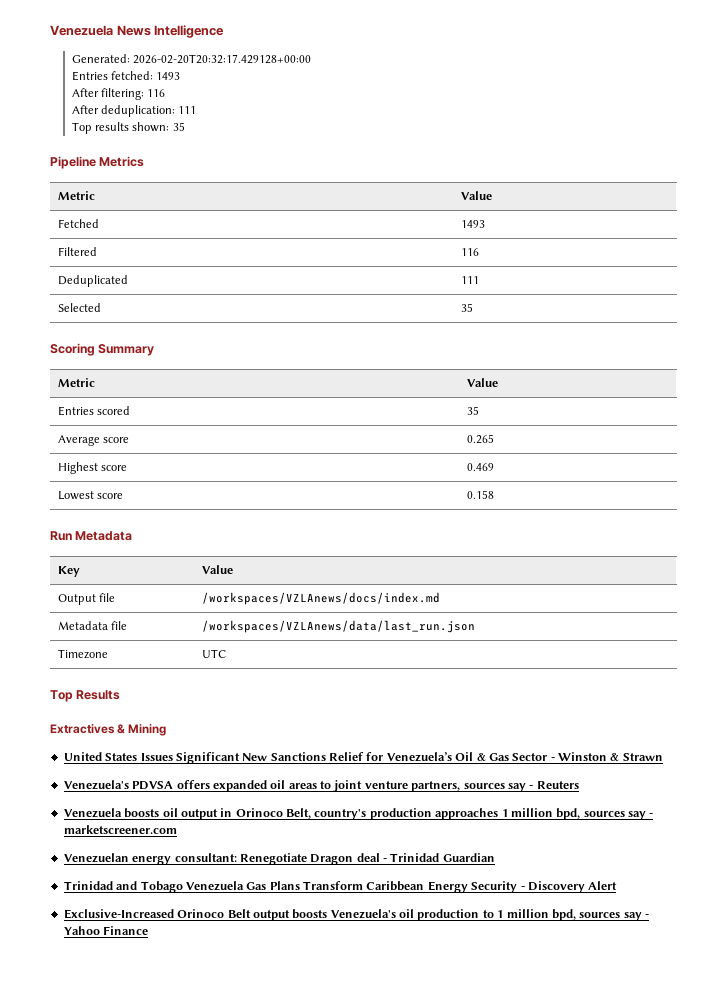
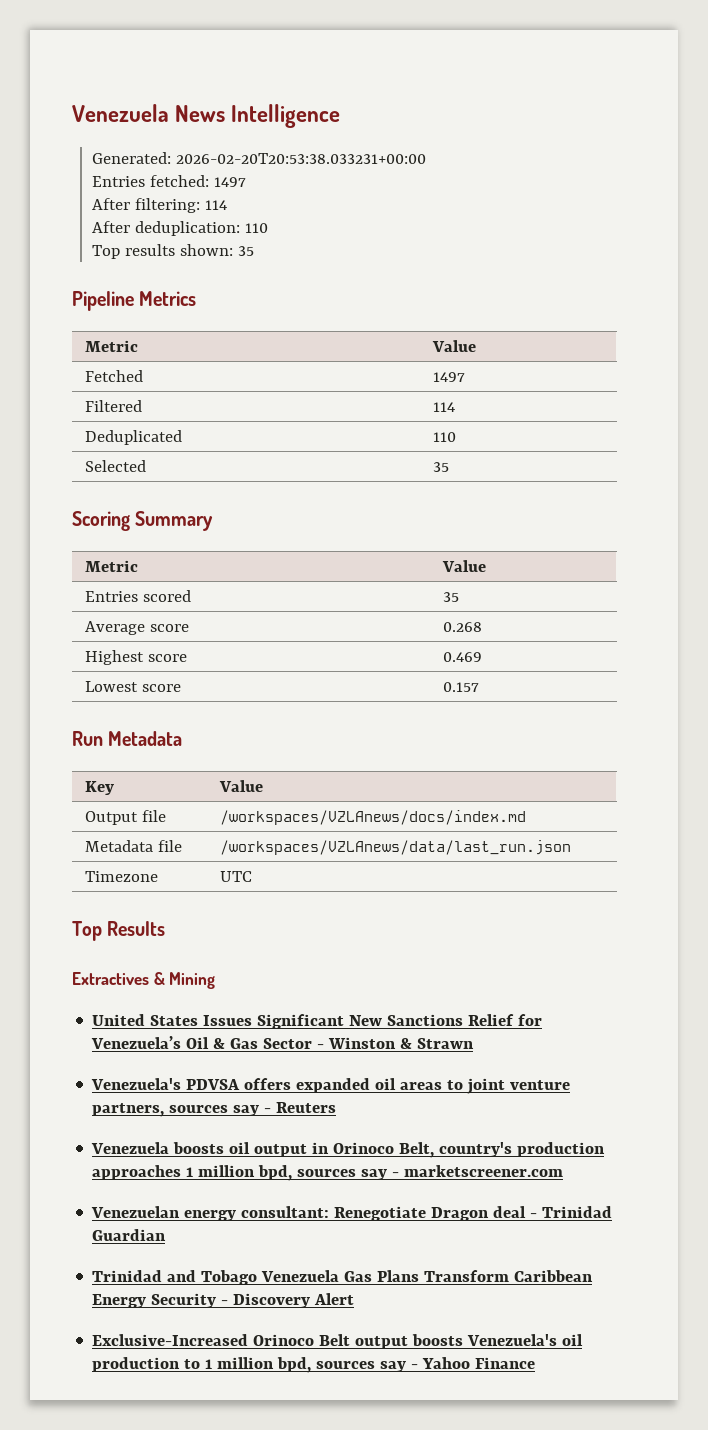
- Generated: 2026-02-20T20:32:17.429128+00:00
+ Generated: 2026-02-20T20:53:38.033231+00:00
- Entries fetched: 1493
+ Entries fetched: 1497
- After filtering: 116
+ After filtering: 114
- After deduplication: 111
+ After deduplication: 110
- Fetched | 1493
+ Fetched | 1497
- Filtered | 116
+ Filtered | 114
- Deduplicated | 111
+ Deduplicated | 110
- Average score | 0.265
+ Average score | 0.268
- Lowest score | 0.158
+ Lowest score | 0.157

